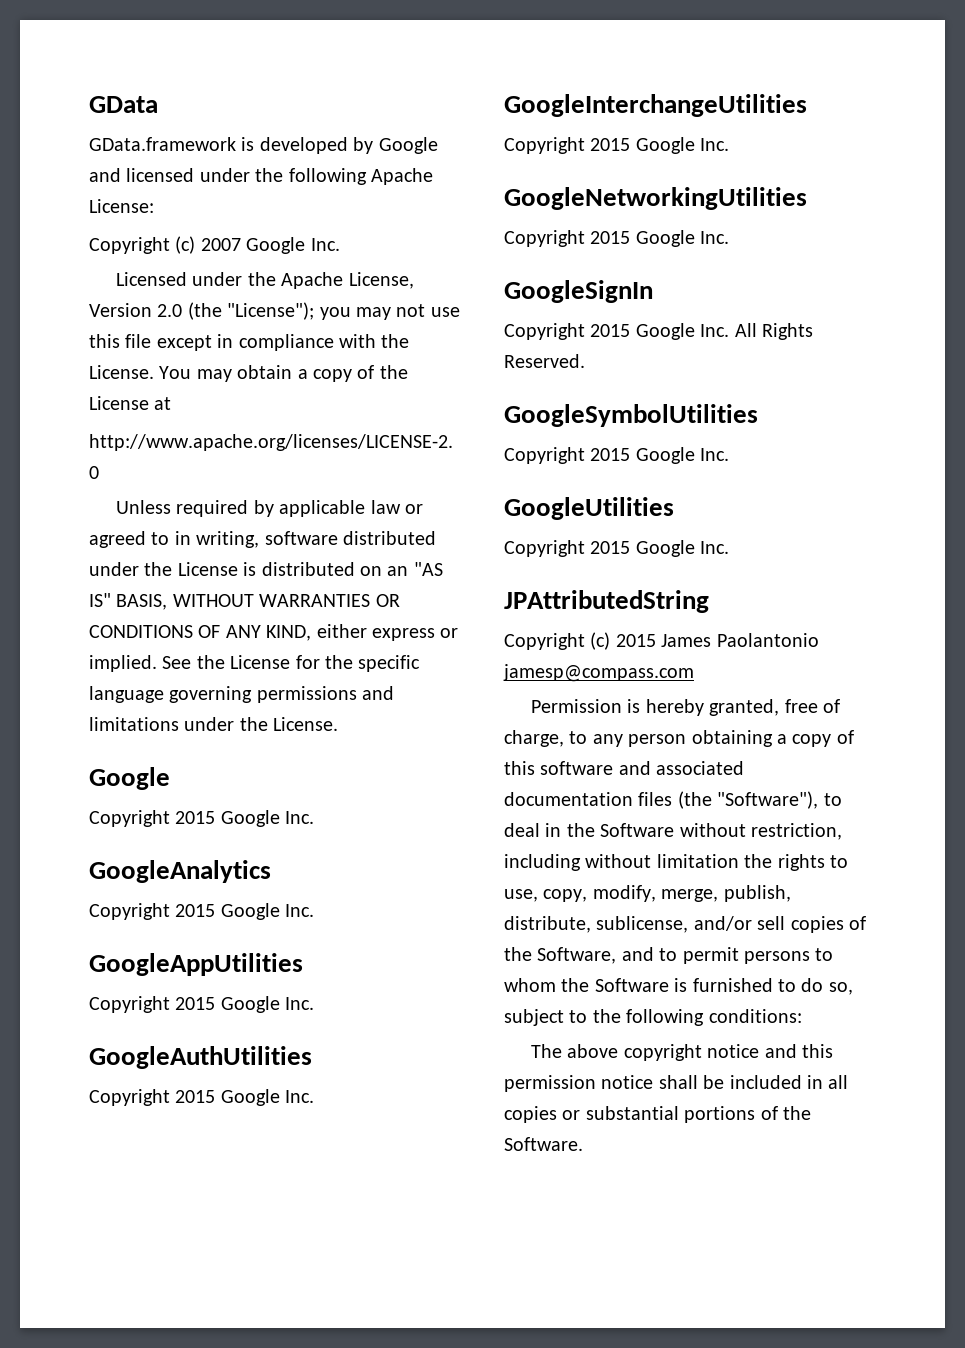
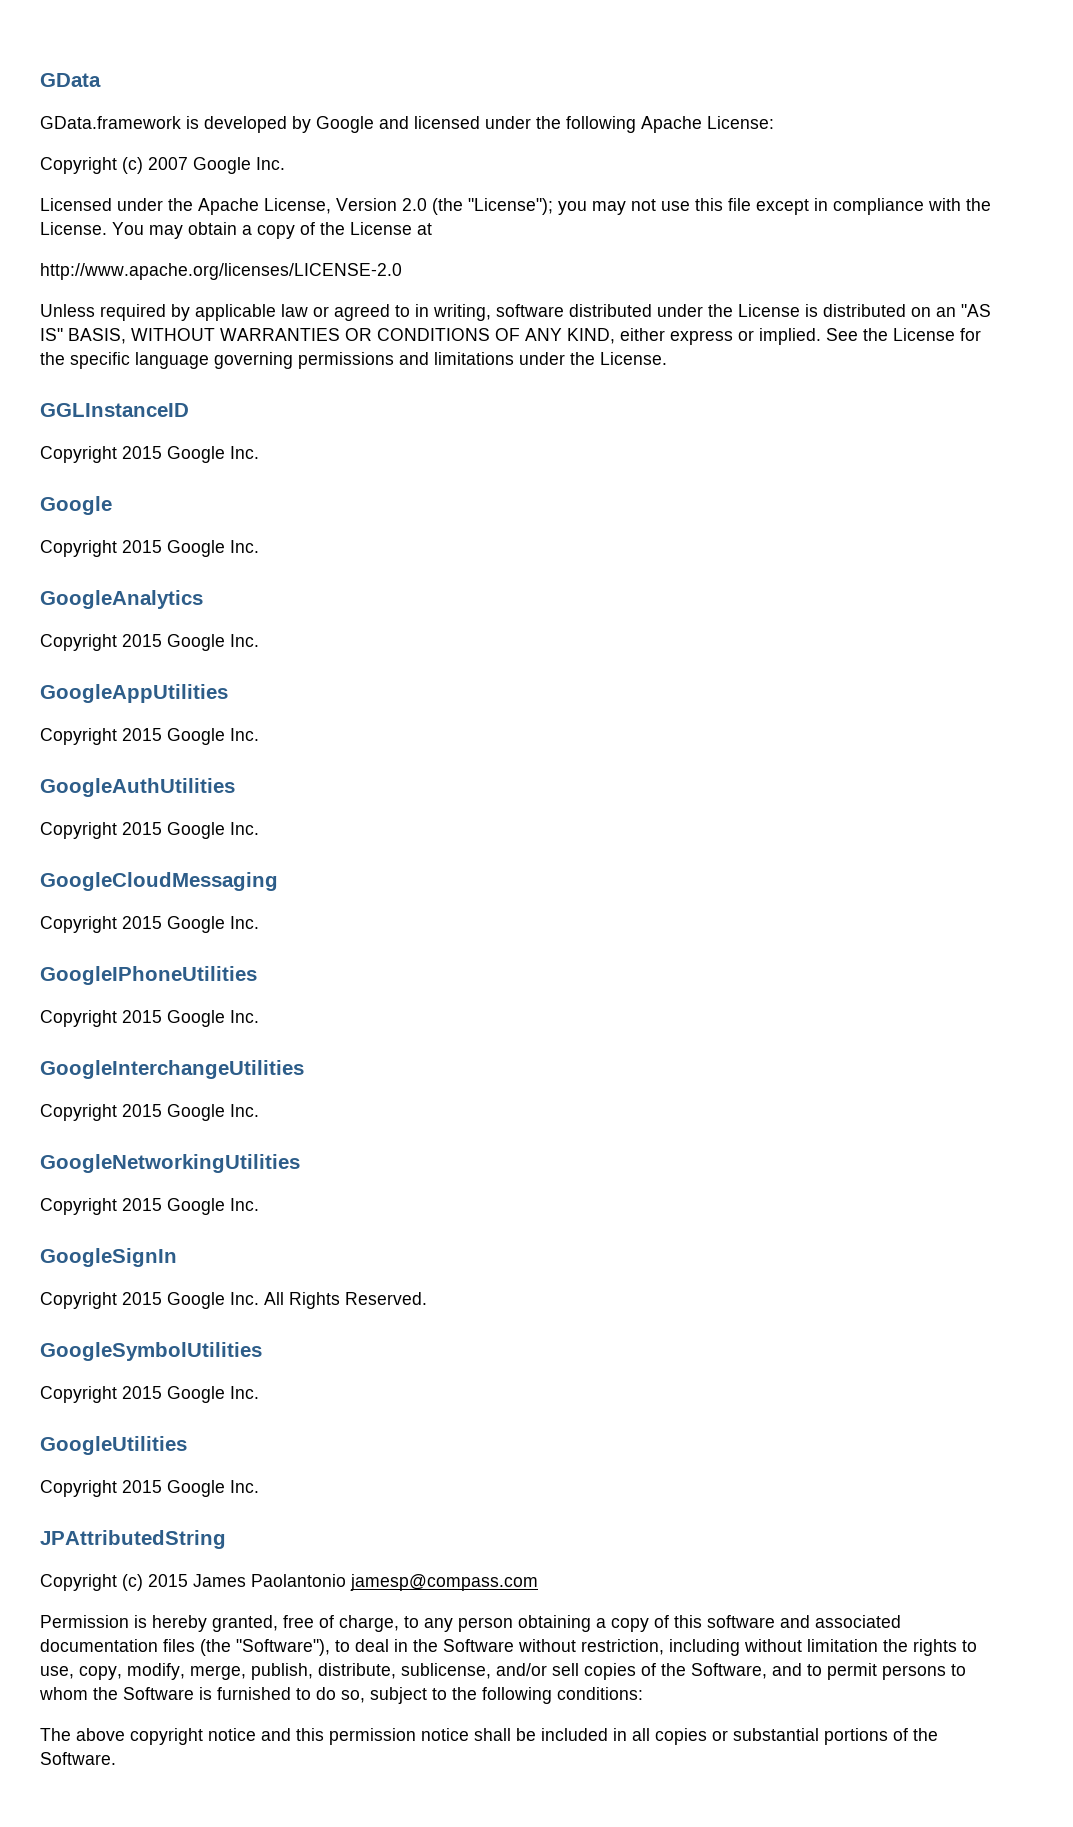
+ GGLInstanceID
+ Copyright 2015 Google Inc.
+ GoogleCloudMessaging
+ Copyright 2015 Google Inc.
+ GoogleIPhoneUtilities
+ Copyright 2015 Google Inc.

